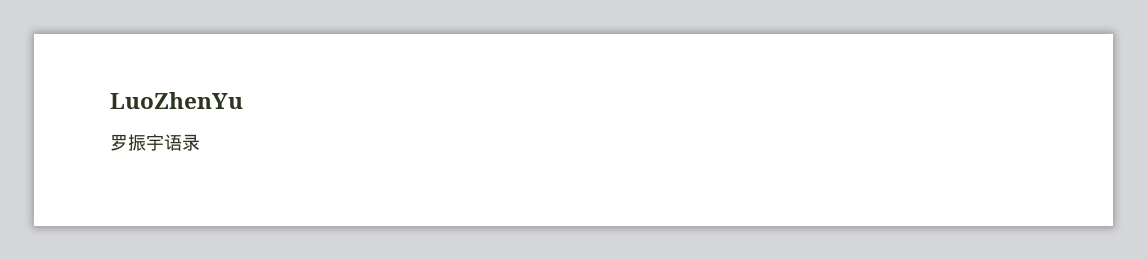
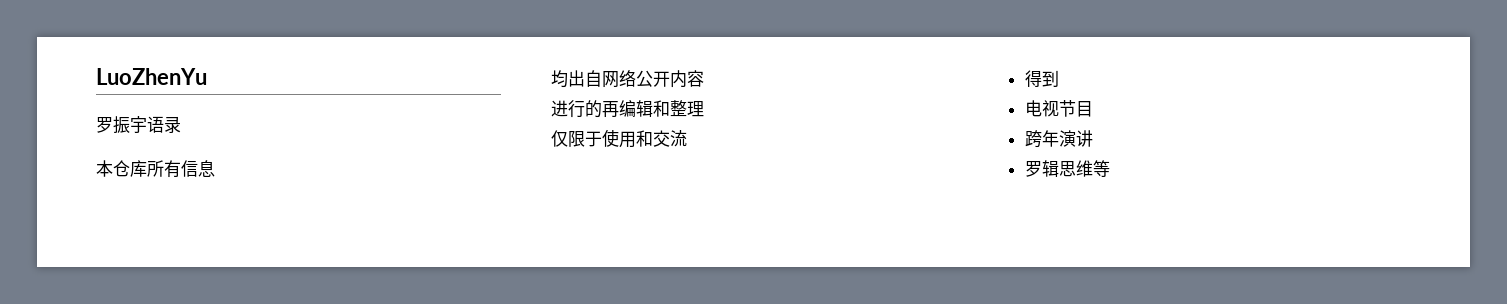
+ 本仓库所有信息
+ 均出自网络公开内容
+ 进行的再编辑和整理
+ 仅限于使用和交流
+ 得到
+ 电视节目
+ 跨年演讲
+ 罗辑思维等

